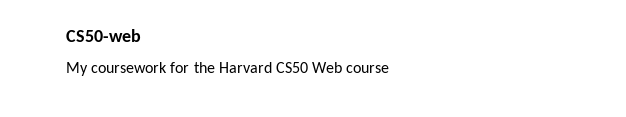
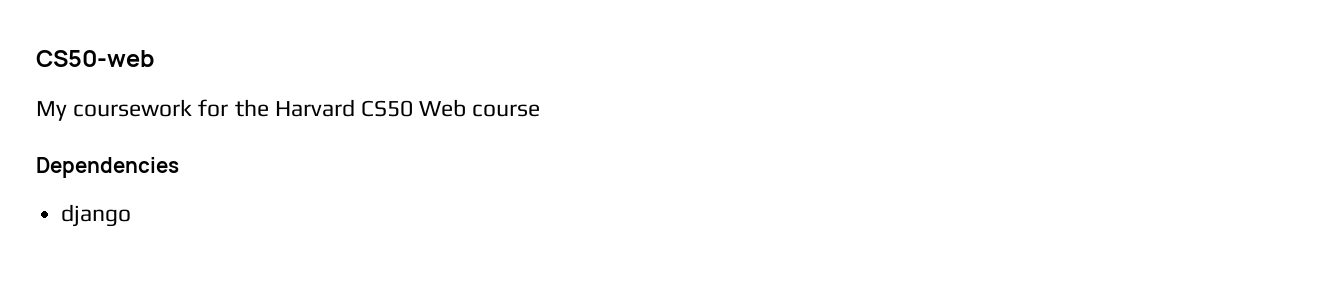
+ Dependencies
+ django

